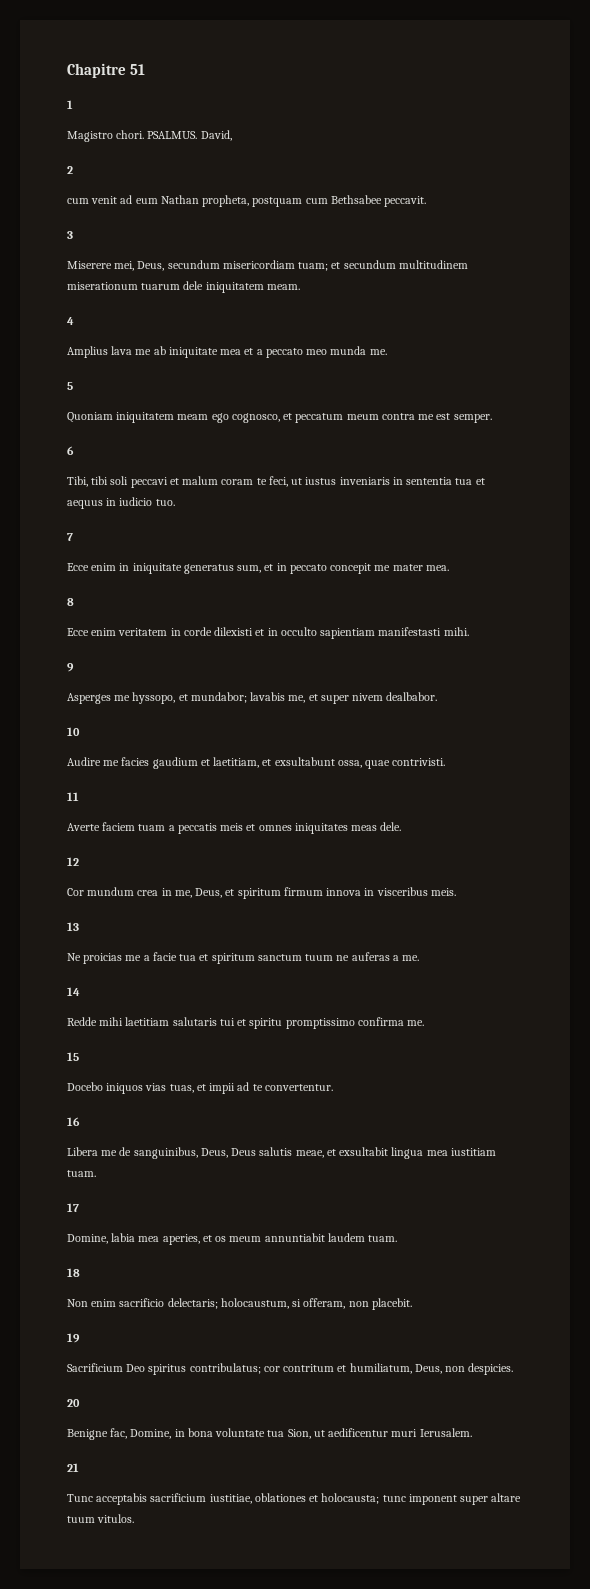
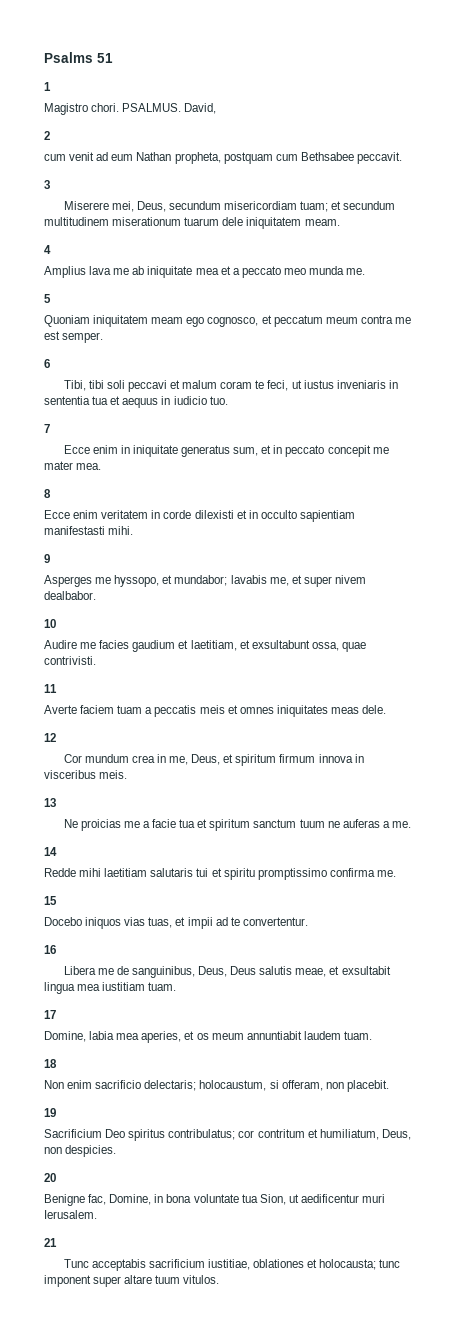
- Chapitre 51
+ Psalms 51

